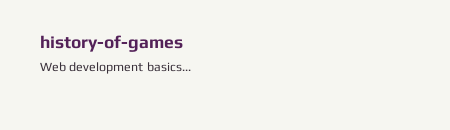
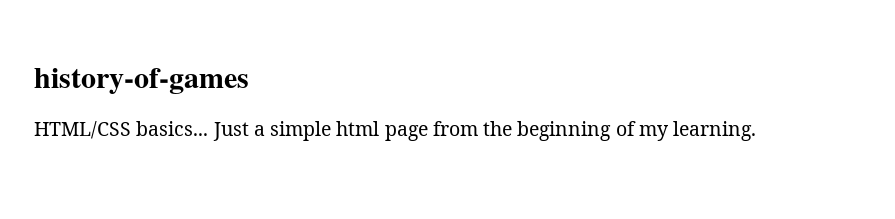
- Web development basics...
+ HTML/CSS basics... Just a simple html page from the beginning of my learning.

